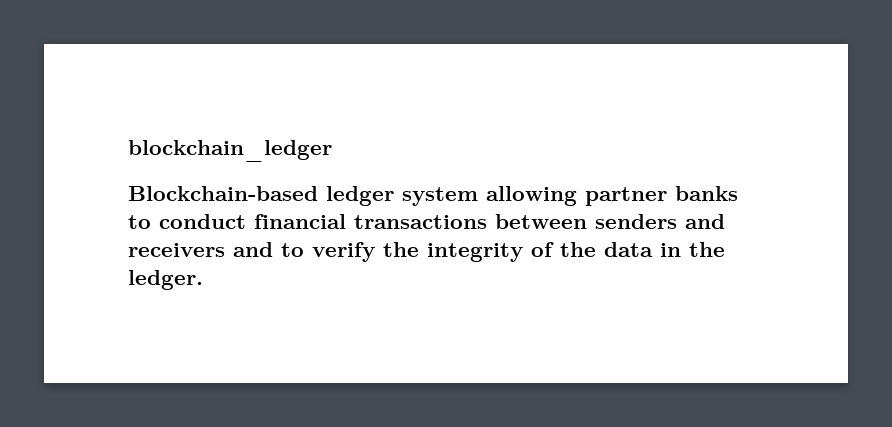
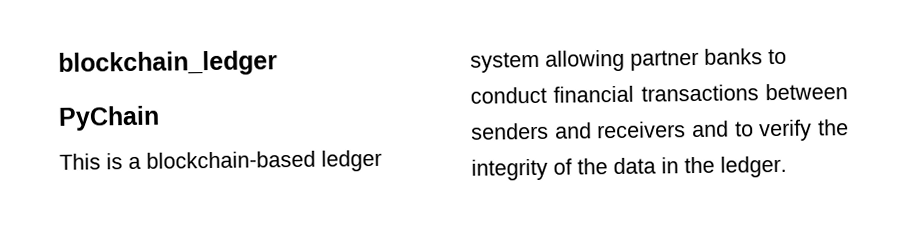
- Blockchain-based ledger system allowing partner banks to conduct financial transactions between senders and receivers and to verify the integrity of the data in the ledger.
+ PyChain
+ This is a blockchain-based ledger system allowing partner banks to conduct financial transactions between senders and receivers and to verify the integrity of the data in the ledger.

